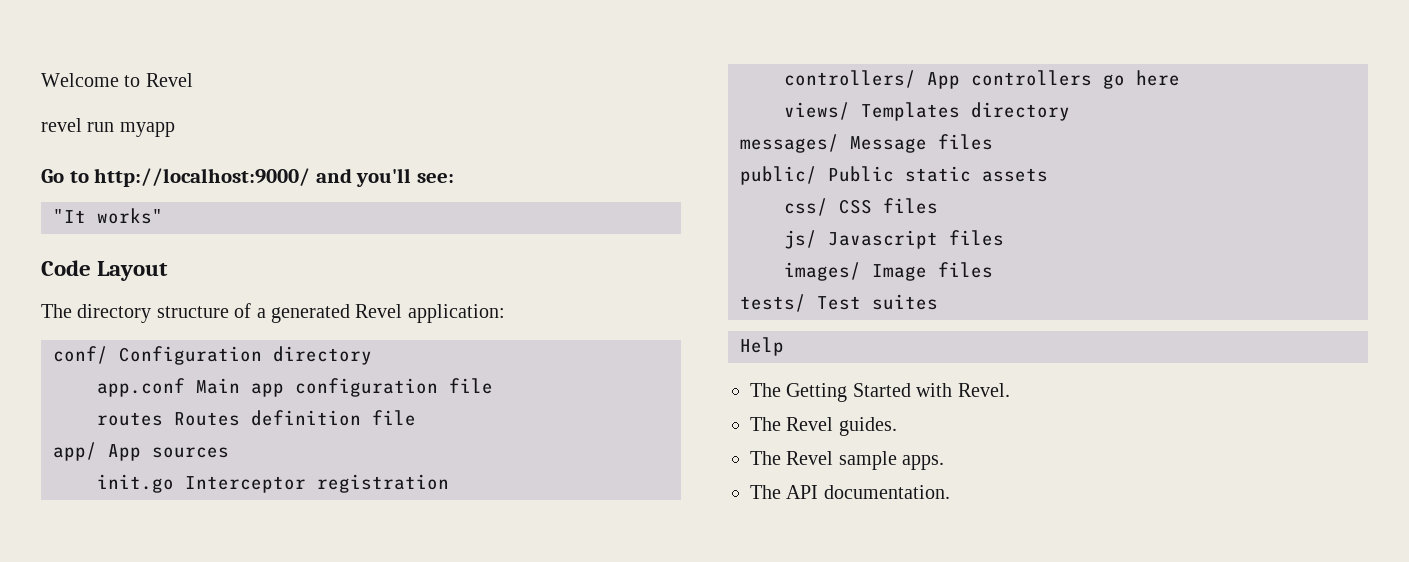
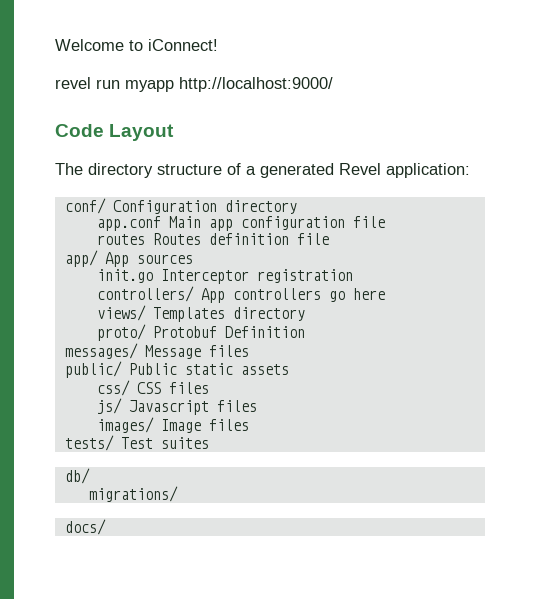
- Welcome to Revel
+ Welcome to iConnect!
- revel run myapp
- Go to http://localhost:9000/ and you'll see:
- "It works"
+ revel run myapp http://localhost:9000/
+ proto/ Protobuf Definition
- Help
- The Getting Started with Revel.
- The Revel guides.
- The Revel sample apps.
- The API documentation.
+ db/
+ migrations/
+ docs/

